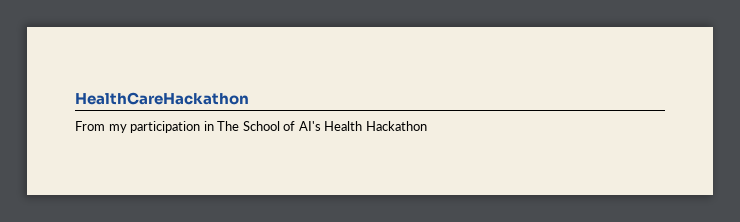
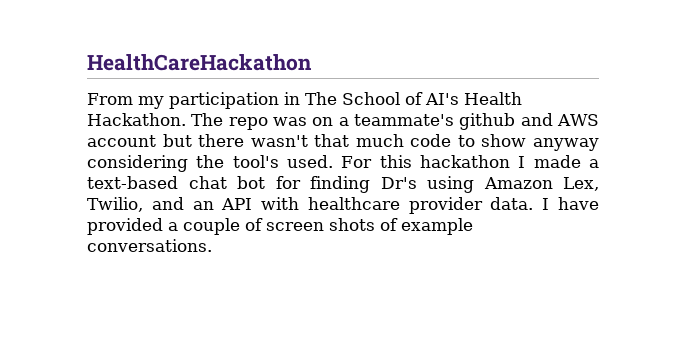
- From my participation in The School of AI's Health Hackathon
+ From my participation in The School of AI's Health Hackathon. The repo was on a teammate's github and AWS account but there wasn't that much code to show anyway considering the tool's used. For this hackathon I made a text-based chat bot for finding Dr's using Amazon Lex, Twilio, and an API with healthcare provider data. I have provided a couple of screen shots of example conversations.

